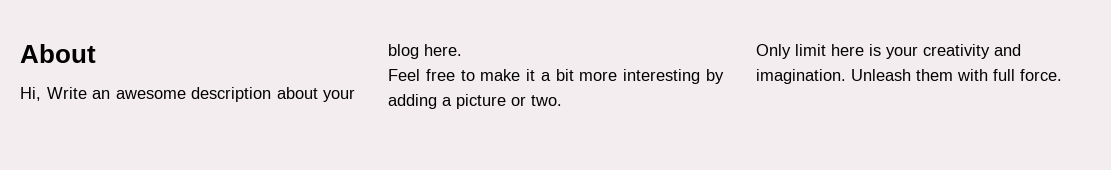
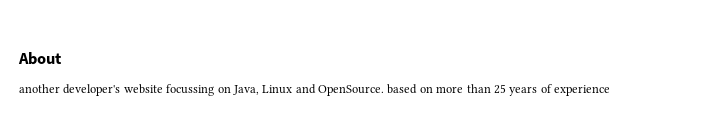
- Hi, Write an awesome description about your blog here.
- Feel free to make it a bit more interesting by adding a picture or two.
- Only limit here is your creativity and imagination. Unleash them with full force.
+ another developer's website focussing on Java, Linux and OpenSource. based on more than 25 years of experience

